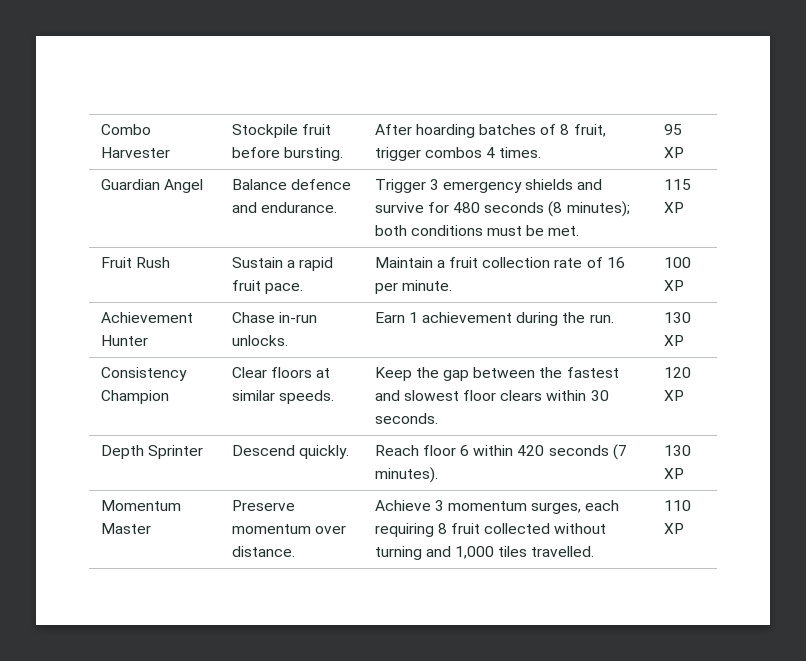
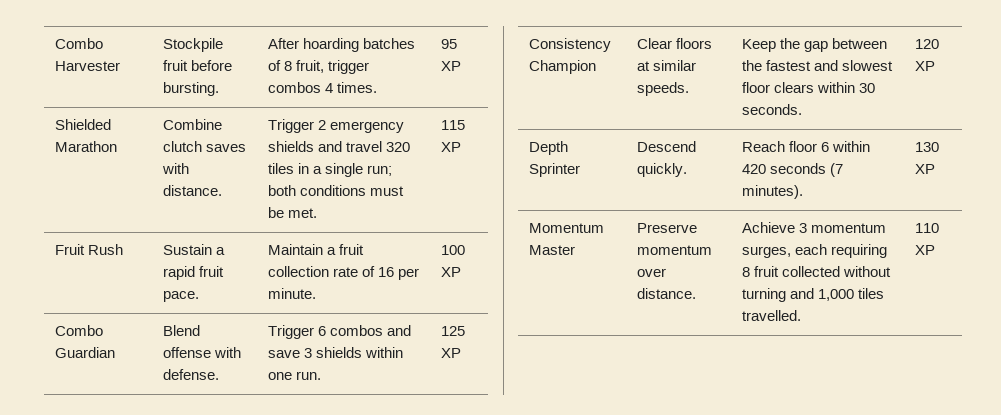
- Guardian Angel | Balance defence and endurance. | Trigger 3 emergency shields and survive for 480 seconds (8 minutes); both conditions must be met. | 115 XP
+ Shielded Marathon | Combine clutch saves with distance. | Trigger 2 emergency shields and travel 320 tiles in a single run; both conditions must be met. | 115 XP
- Achievement Hunter | Chase in-run unlocks. | Earn 1 achievement during the run. | 130 XP
+ Combo Guardian | Blend offense with defense. | Trigger 6 combos and save 3 shields within one run. | 125 XP

